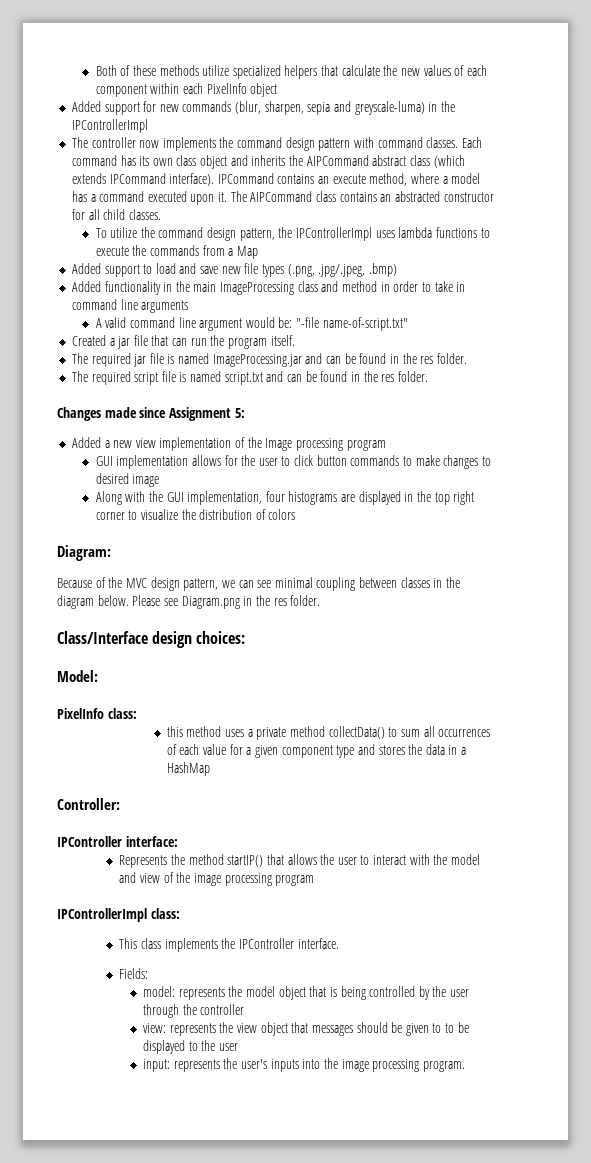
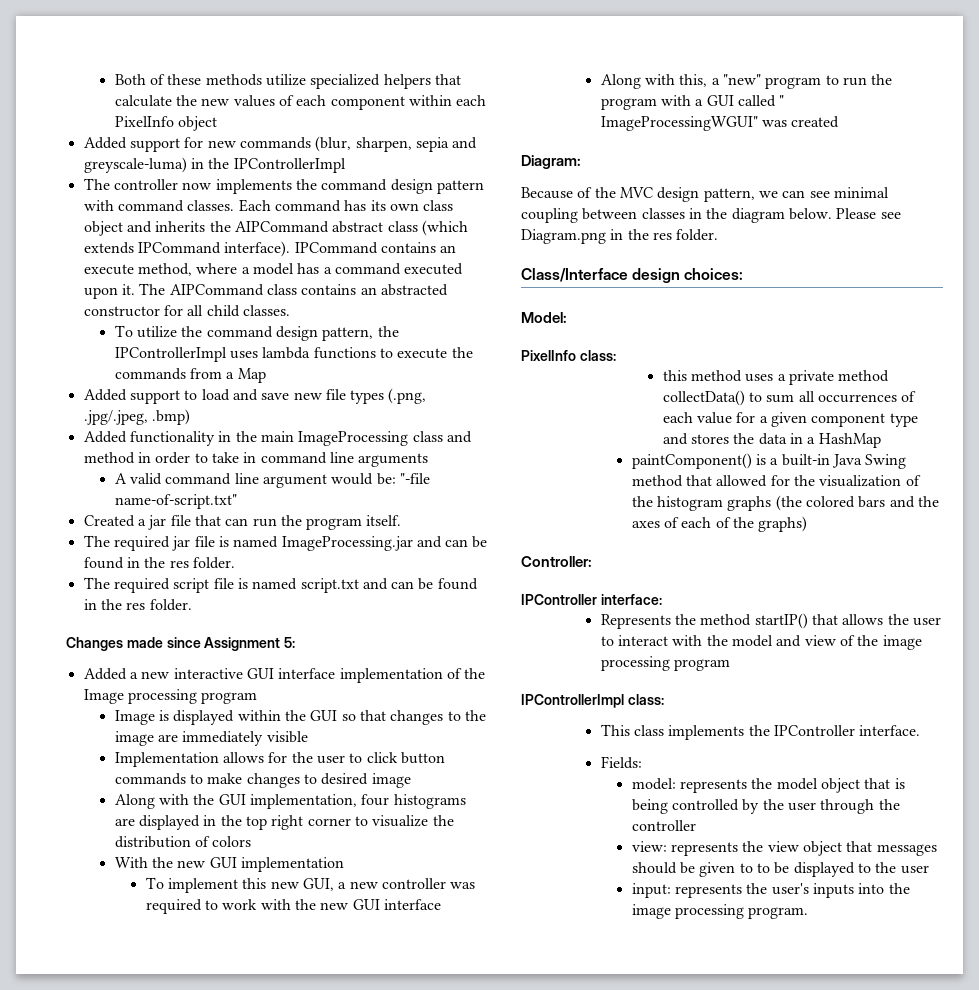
- Added a new view implementation of the Image processing program
+ Added a new interactive GUI interface implementation of the Image processing program
- GUI implementation allows for the user to click button commands to make changes to desired image
+ Image is displayed within the GUI so that changes to the image are immediately visible
+ Implementation allows for the user to click button commands to make changes to desired image
+ With the new GUI implementation
+ To implement this new GUI, a new controller was required to work with the new GUI interface
+ Along with this, a "new" program to run the program with a GUI called " ImageProcessingWGUI" was created
+ paintComponent() is a built-in Java Swing method that allowed for the visualization of the histogram graphs (the colored bars and the axes of each of the graphs)

